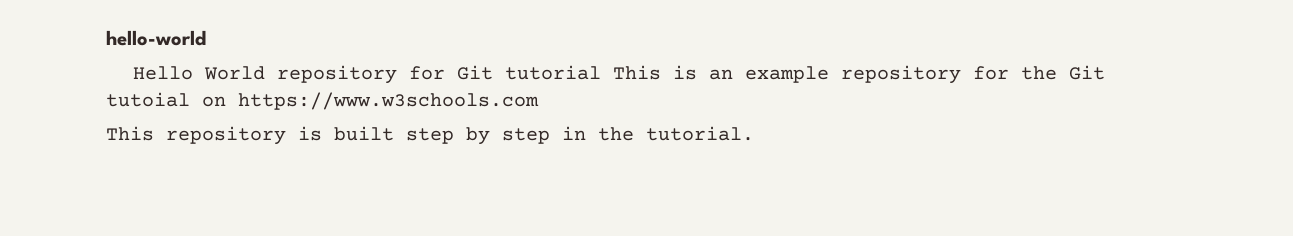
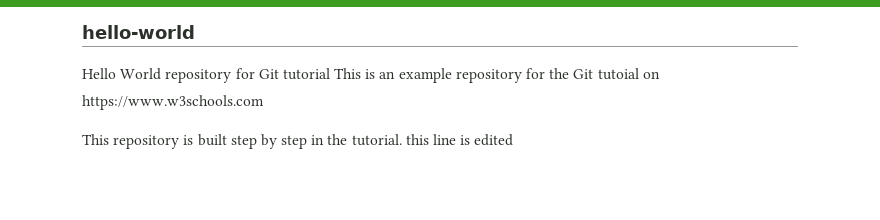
- This repository is built step by step in the tutorial.
+ This repository is built step by step in the tutorial. this line is edited

